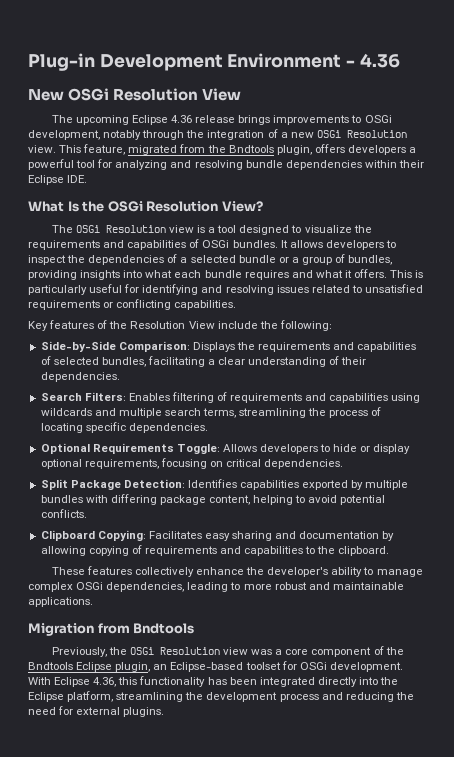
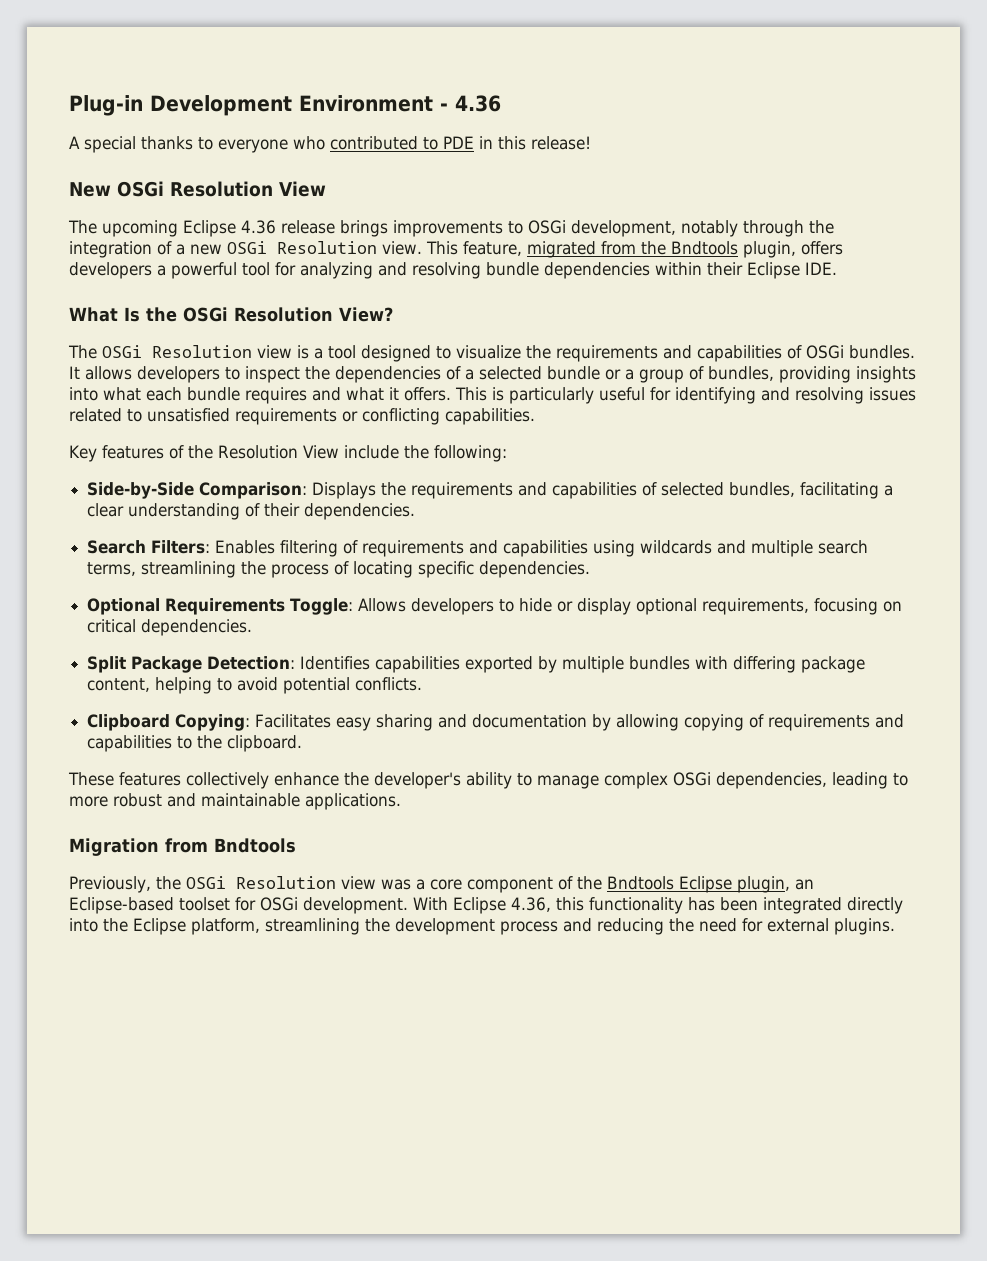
+ A special thanks to everyone who contributed to PDE in this release!

